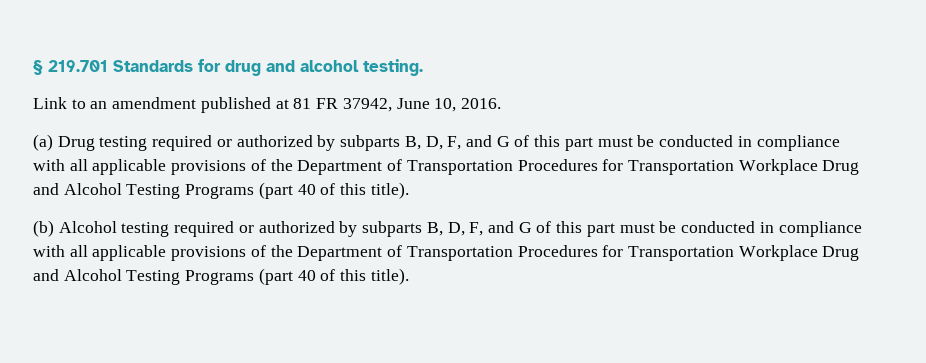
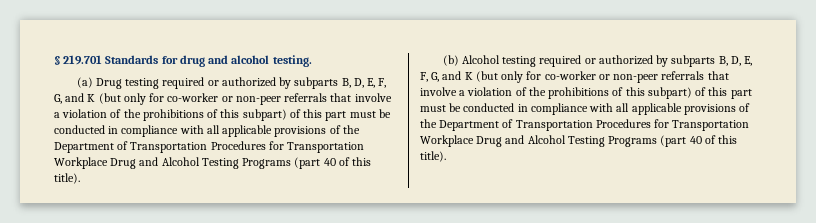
- Link to an amendment published at 81 FR 37942, June 10, 2016.
- (a) Drug testing required or authorized by subparts B, D, F, and G of this part must be conducted in compliance with all applicable provisions of the Department of Transportation Procedures for Transportation Workplace Drug and Alcohol Testing Programs (part 40 of this title).
+ (a) Drug testing required or authorized by subparts B, D, E, F, G, and K (but only for co-worker or non-peer referrals that involve a violation of the prohibitions of this subpart) of this part must be conducted in compliance with all applicable provisions of the Department of Transportation Procedures for Transportation Workplace Drug and Alcohol Testing Programs (part 40 of this title).
- (b) Alcohol testing required or authorized by subparts B, D, F, and G of this part must be conducted in compliance with all applicable provisions of the Department of Transportation Procedures for Transportation Workplace Drug and Alcohol Testing Programs (part 40 of this title).
+ (b) Alcohol testing required or authorized by subparts B, D, E, F, G, and K (but only for co-worker or non-peer referrals that involve a violation of the prohibitions of this subpart) of this part must be conducted in compliance with all applicable provisions of the Department of Transportation Procedures for Transportation Workplace Drug and Alcohol Testing Programs (part 40 of this title).

